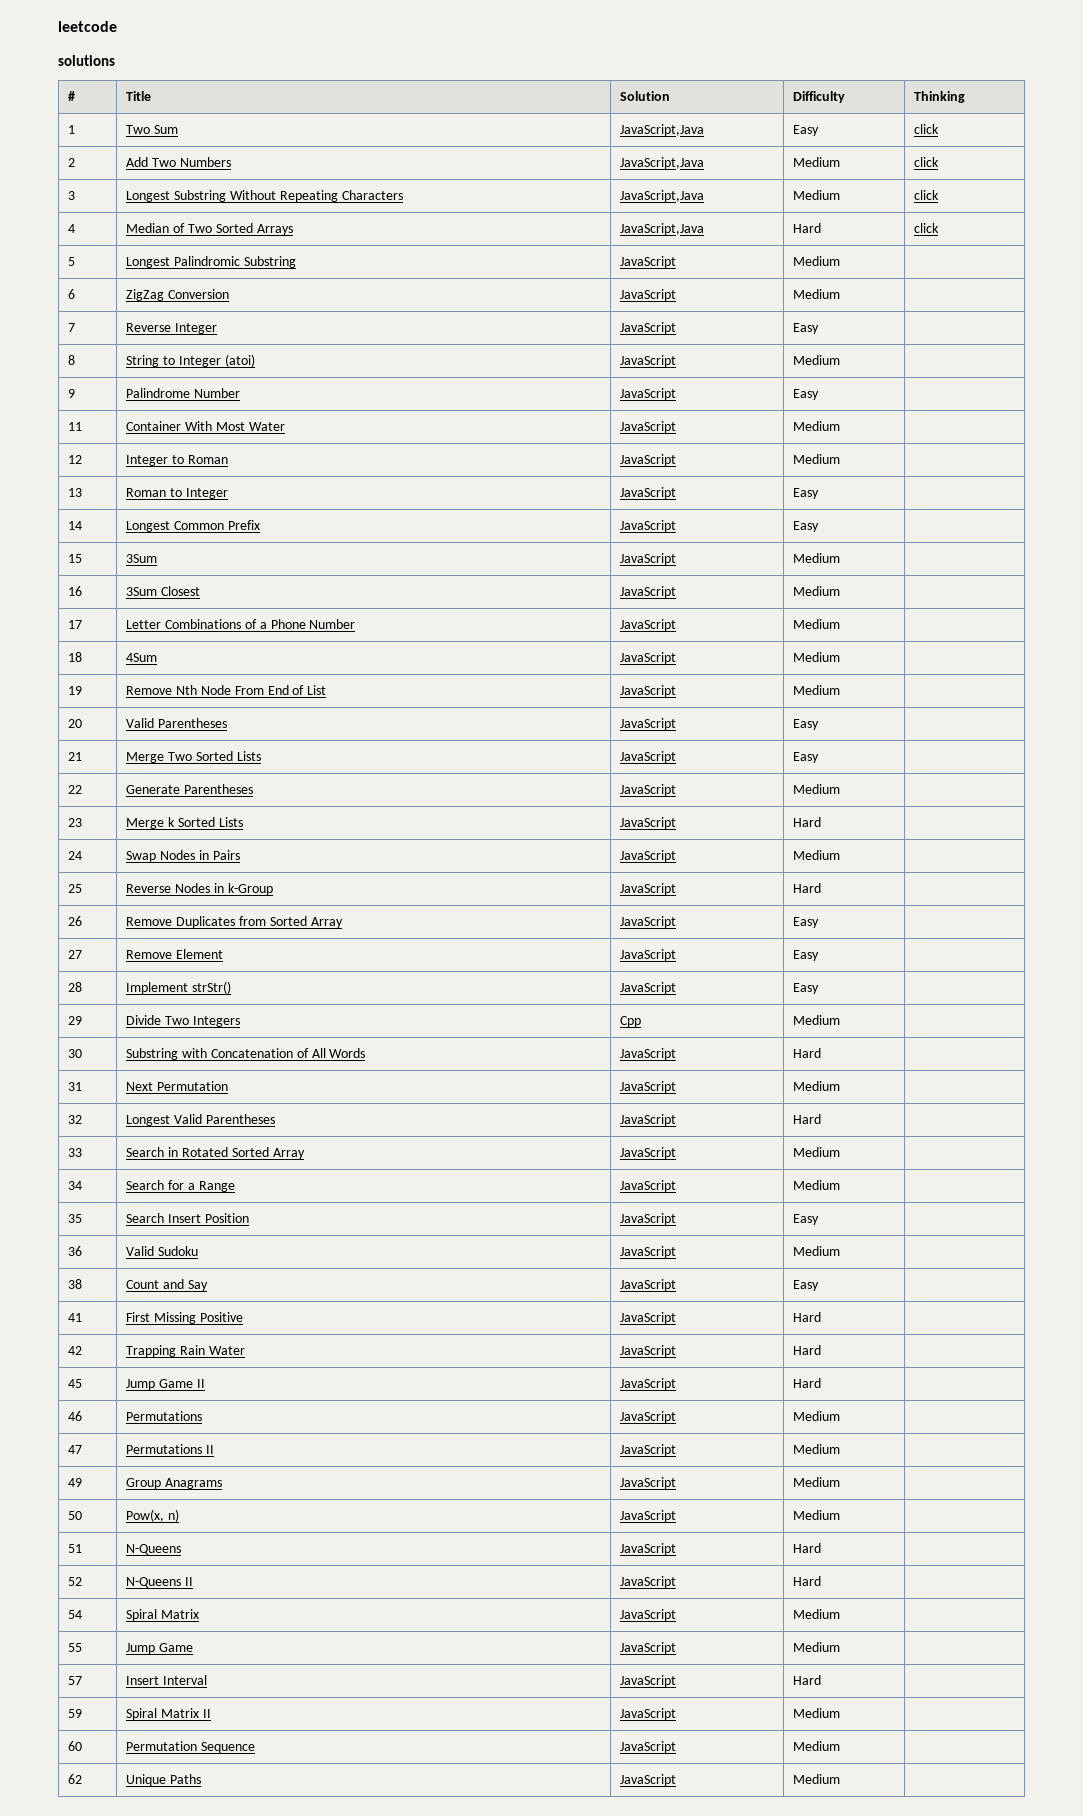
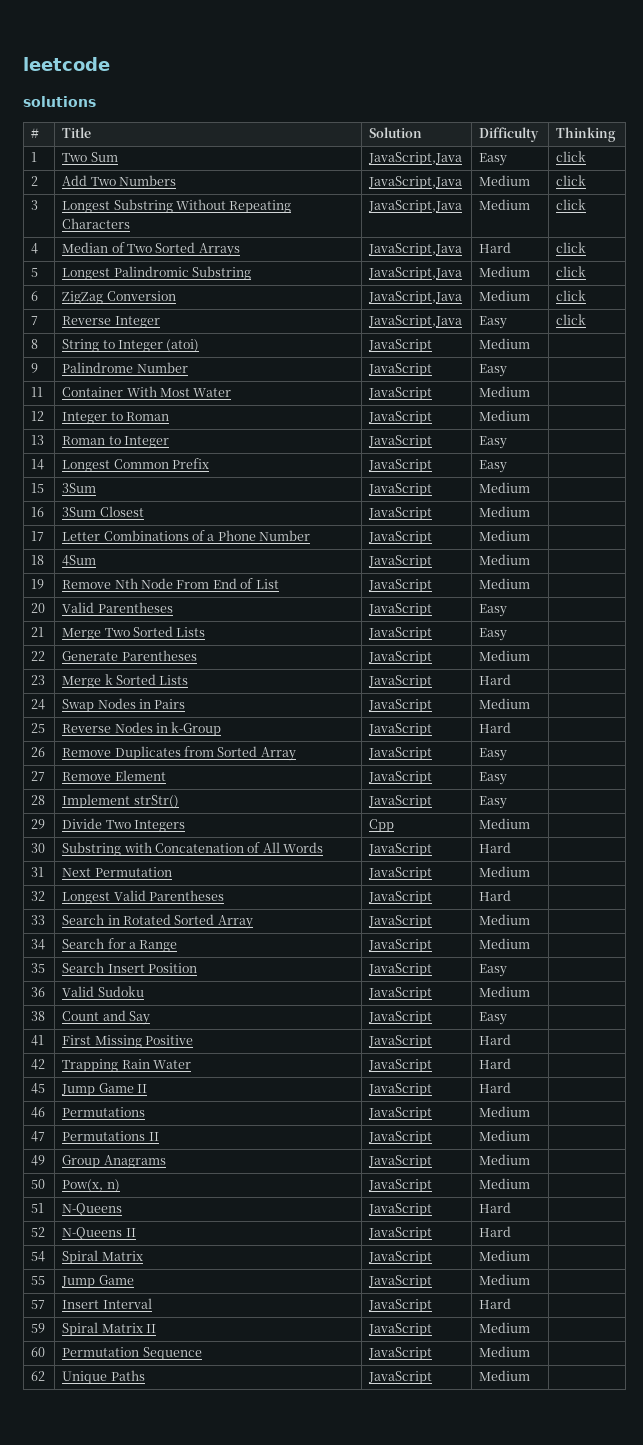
- 5 | Longest Palindromic Substring | JavaScript | Medium |
+ 5 | Longest Palindromic Substring | JavaScript,Java | Medium | click
- 6 | ZigZag Conversion | JavaScript | Medium |
+ 6 | ZigZag Conversion | JavaScript,Java | Medium | click
- 7 | Reverse Integer | JavaScript | Easy |
+ 7 | Reverse Integer | JavaScript,Java | Easy | click

